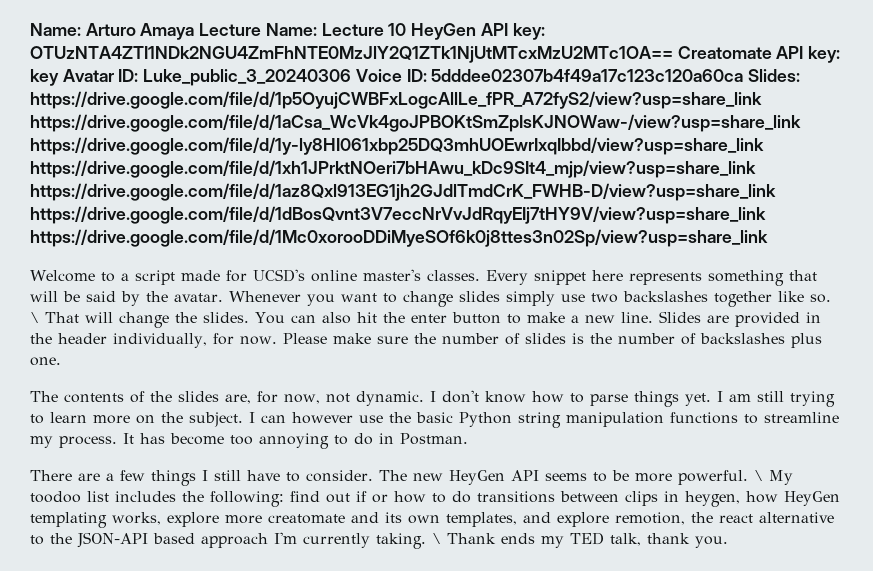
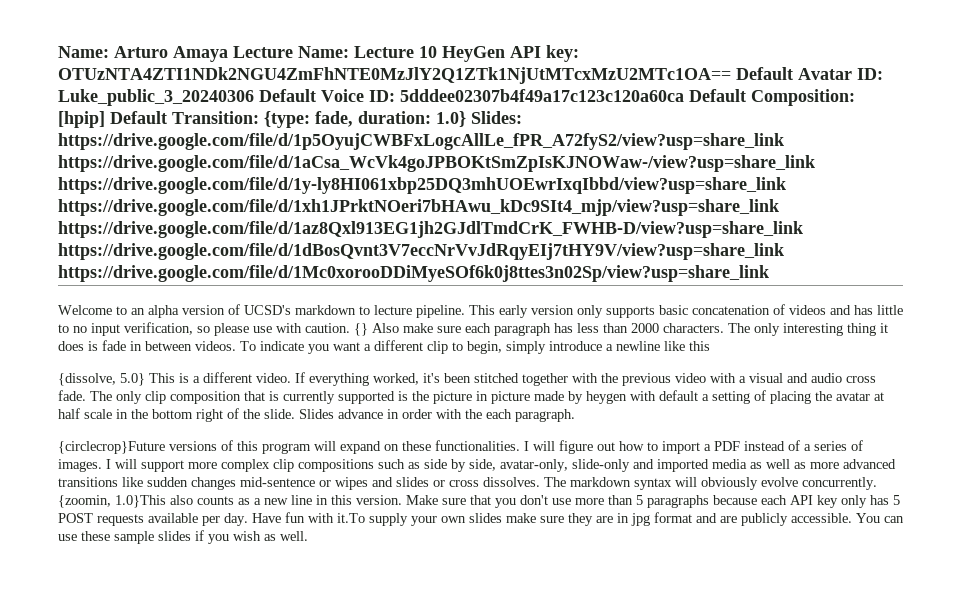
- Name: Arturo Amaya Lecture Name: Lecture 10 HeyGen API key: OTUzNTA4ZTI1NDk2NGU4ZmFhNTE0MzJlY2Q1ZTk1NjUtMTcxMzU2MTc1OA== Creatomate API key: key Avatar ID: Luke_public_3_20240306 Voice ID: 5dddee02307b4f49a17c123c120a60ca Slides: https://drive.google.com/file/d/1p5OyujCWBFxLogcAllLe_fPR_A72fyS2/view?usp=share_link https://drive.google.com/file/d/1aCsa_WcVk4goJPBOKtSmZpIsKJNOWaw-/view?usp=share_link https://drive.google.com/file/d/1y-ly8HI061xbp25DQ3mhUOEwrIxqIbbd/view?usp=share_link https://drive.google.com/file/d/1xh1JPrktNOeri7bHAwu_kDc9SIt4_mjp/view?usp=share_link https://drive.google.com/file/d/1az8Qxl913EG1jh2GJdlTmdCrK_FWHB-D/view?usp=share_link https://drive.google.com/file/d/1dBosQvnt3V7eccNrVvJdRqyEIj7tHY9V/view?usp=share_link https://drive.google.com/file/d/1Mc0xorooDDiMyeSOf6k0j8ttes3n02Sp/view?usp=share_link
+ Name: Arturo Amaya Lecture Name: Lecture 10 HeyGen API key: OTUzNTA4ZTI1NDk2NGU4ZmFhNTE0MzJlY2Q1ZTk1NjUtMTcxMzU2MTc1OA== Default Avatar ID: Luke_public_3_20240306 Default Voice ID: 5dddee02307b4f49a17c123c120a60ca Default Composition: [hpip] Default Transition: {type: fade, duration: 1.0} Slides: https://drive.google.com/file/d/1p5OyujCWBFxLogcAllLe_fPR_A72fyS2/view?usp=share_link https://drive.google.com/file/d/1aCsa_WcVk4goJPBOKtSmZpIsKJNOWaw-/view?usp=share_link https://drive.google.com/file/d/1y-ly8HI061xbp25DQ3mhUOEwrIxqIbbd/view?usp=share_link https://drive.google.com/file/d/1xh1JPrktNOeri7bHAwu_kDc9SIt4_mjp/view?usp=share_link https://drive.google.com/file/d/1az8Qxl913EG1jh2GJdlTmdCrK_FWHB-D/view?usp=share_link https://drive.google.com/file/d/1dBosQvnt3V7eccNrVvJdRqyEIj7tHY9V/view?usp=share_link https://drive.google.com/file/d/1Mc0xorooDDiMyeSOf6k0j8ttes3n02Sp/view?usp=share_link
- Welcome to a script made for UCSD's online master's classes. Every snippet here represents something that will be said by the avatar. Whenever you want to change slides simply use two backslashes together like so. \ That will change the slides. You can also hit the enter button to make a new line. Slides are provided in the header individually, for now. Please make sure the number of slides is the number of backslashes plus one.
- The contents of the slides are, for now, not dynamic. I don't know how to parse things yet. I am still trying to learn more on the subject. I can however use the basic Python string manipulation functions to streamline my process. It has become too annoying to do in Postman.
- There are a few things I still have to consider. The new HeyGen API seems to be more powerful. \ My toodoo list includes the following: find out if or how to do transitions between clips in heygen, how HeyGen templating works, explore more creatomate and its own templates, and explore remotion, the react alternative to the JSON-API based approach I'm currently taking. \ Thank ends my TED talk, thank you.
+ Welcome to an alpha version of UCSD's markdown to lecture pipeline. This early version only supports basic concatenation of videos and has little to no input verification, so please use with caution. {} Also make sure each paragraph has less than 2000 characters. The only interesting thing it does is fade in between videos. To indicate you want a different clip to begin, simply introduce a newline like this
+ {dissolve, 5.0} This is a different video. If everything worked, it's been stitched together with the previous video with a visual and audio cross fade. The only clip composition that is currently supported is the picture in picture made by heygen with default a setting of placing the avatar at half scale in the bottom right of the slide. Slides advance in order with the each paragraph.
+ {circlecrop}Future versions of this program will expand on these functionalities. I will figure out how to import a PDF instead of a series of images. I will support more complex clip compositions such as side by side, avatar-only, slide-only and imported media as well as more advanced transitions like sudden changes mid-sentence or wipes and slides or cross dissolves. The markdown syntax will obviously evolve concurrently. {zoomin, 1.0}This also counts as a new line in this version. Make sure that you don't use more than 5 paragraphs because each API key only has 5 POST requests available per day. Have fun with it.To supply your own slides make sure they are in jpg format and are publicly accessible. You can use these sample slides if you wish as well.

